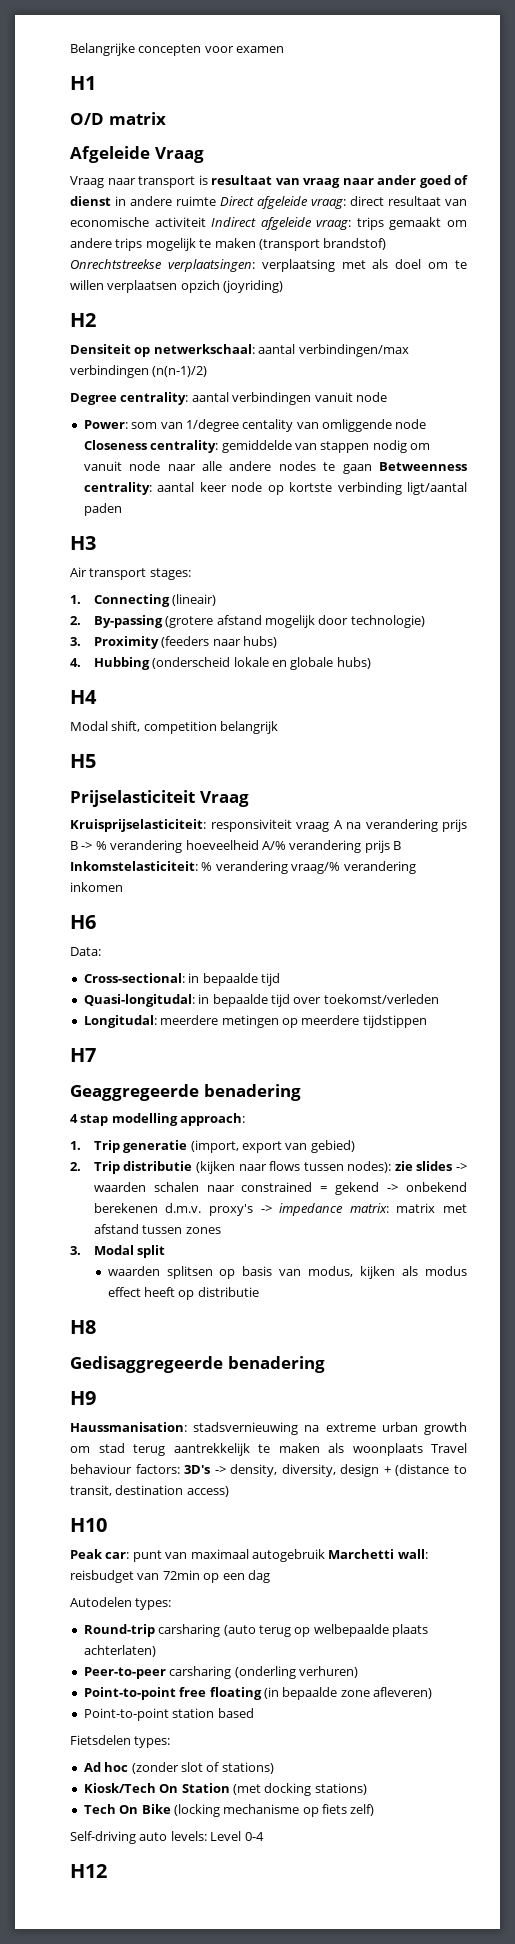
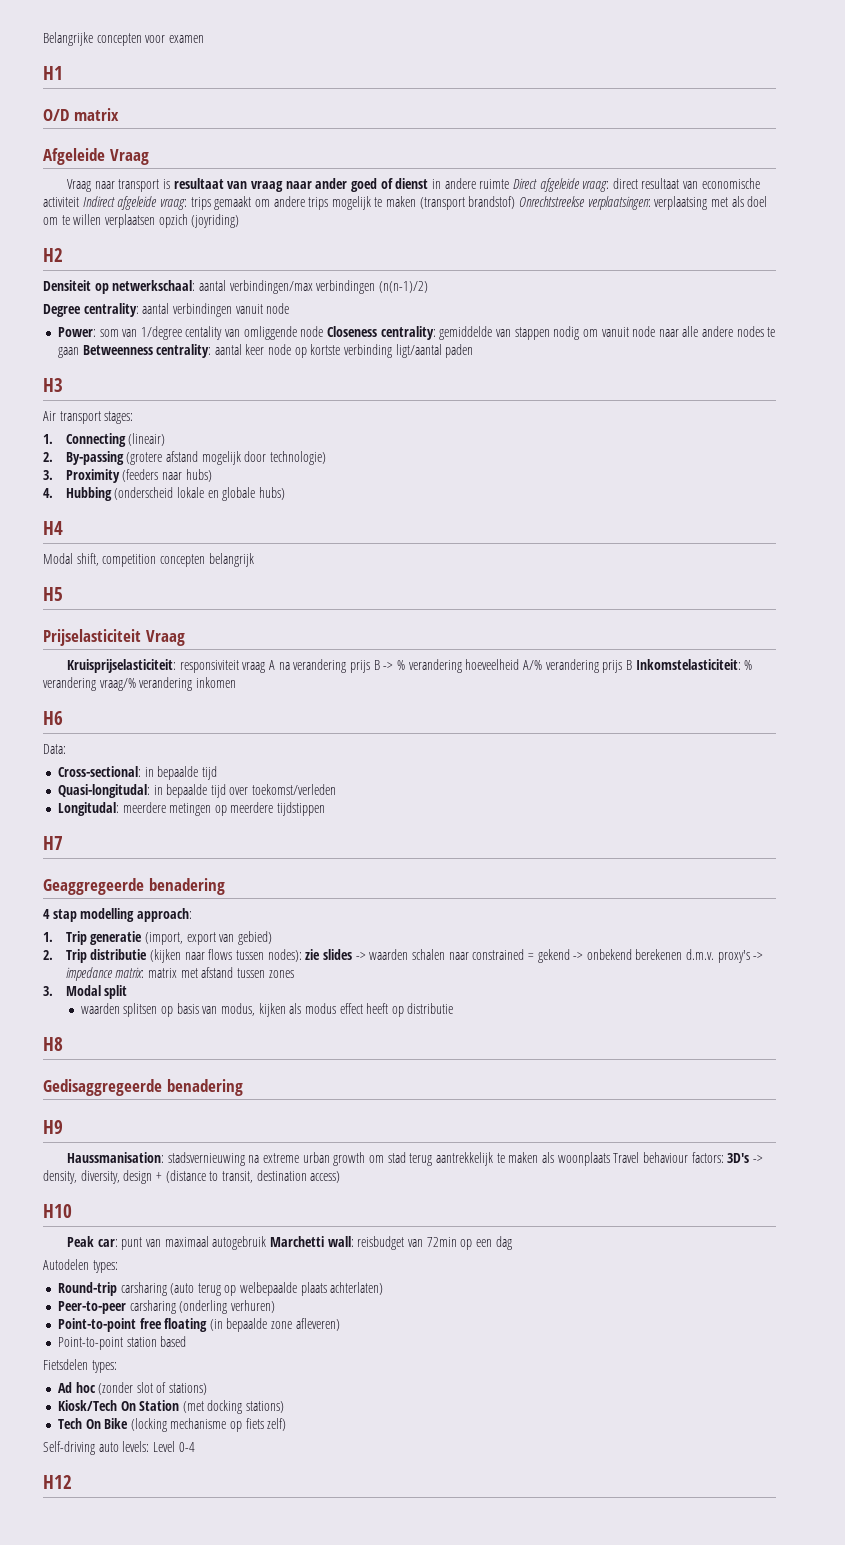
- Modal shift, competition belangrijk
+ Modal shift, competition concepten belangrijk

